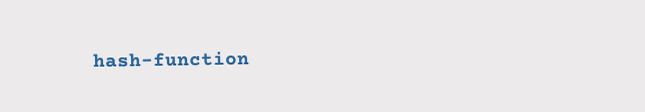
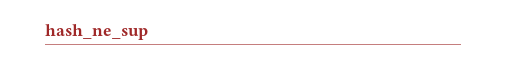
- hash-function
+ hash_ne_sup

